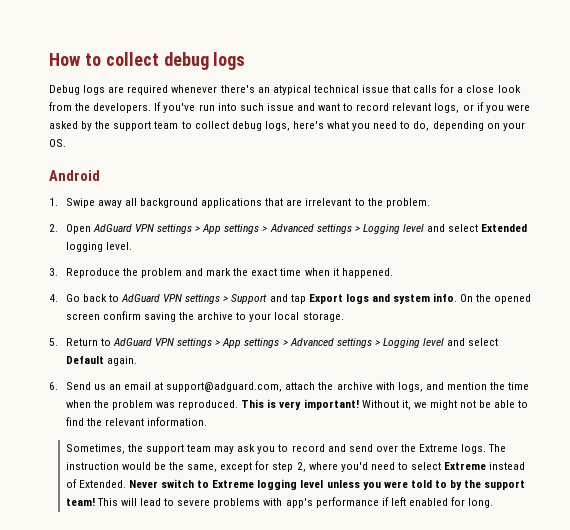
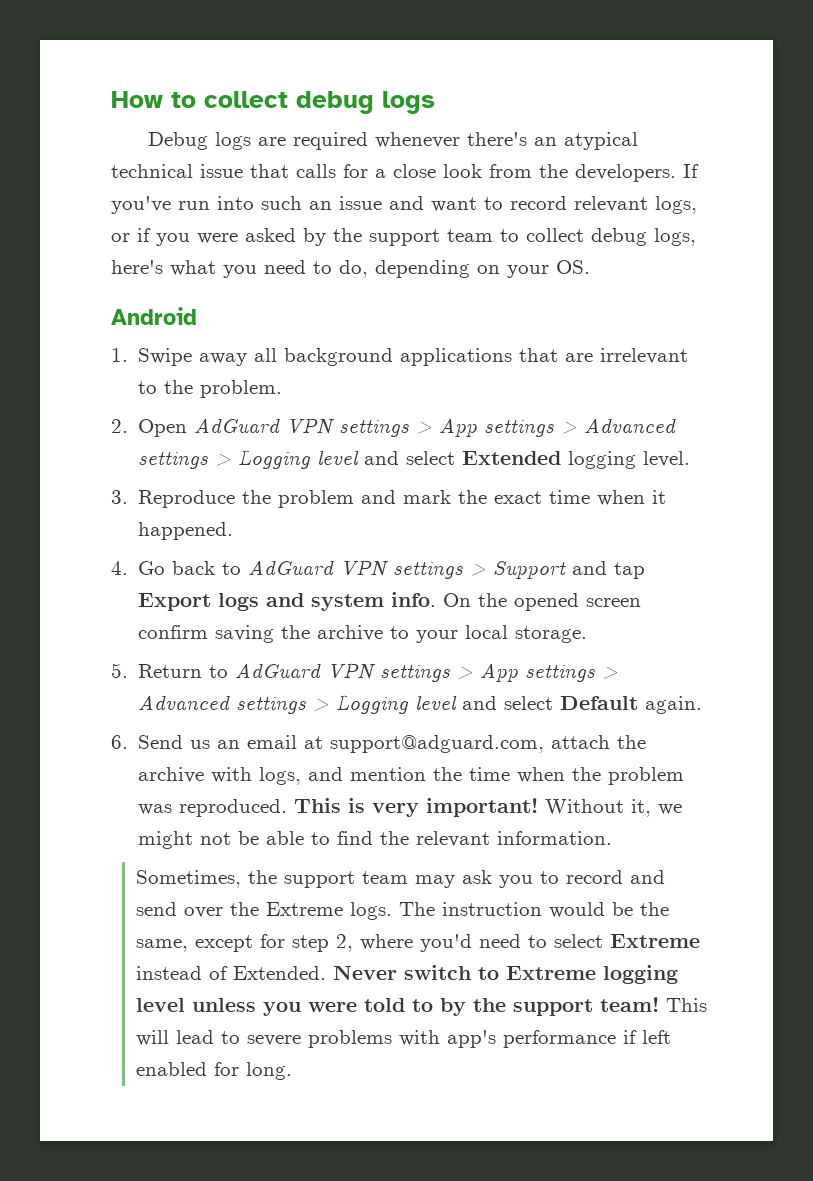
- If you've run into such issue and want to record relevant logs, or if you were asked by the support team to collect debug logs, here's what you need to do, depending on your OS.
+ If you've run into such an issue and want to record relevant logs, or if you were asked by the support team to collect debug logs, here's what you need to do, depending on your OS.

